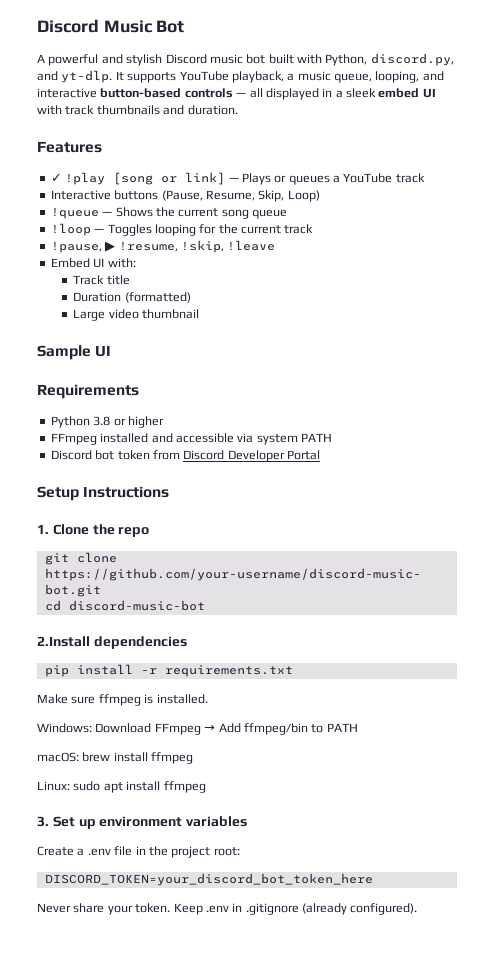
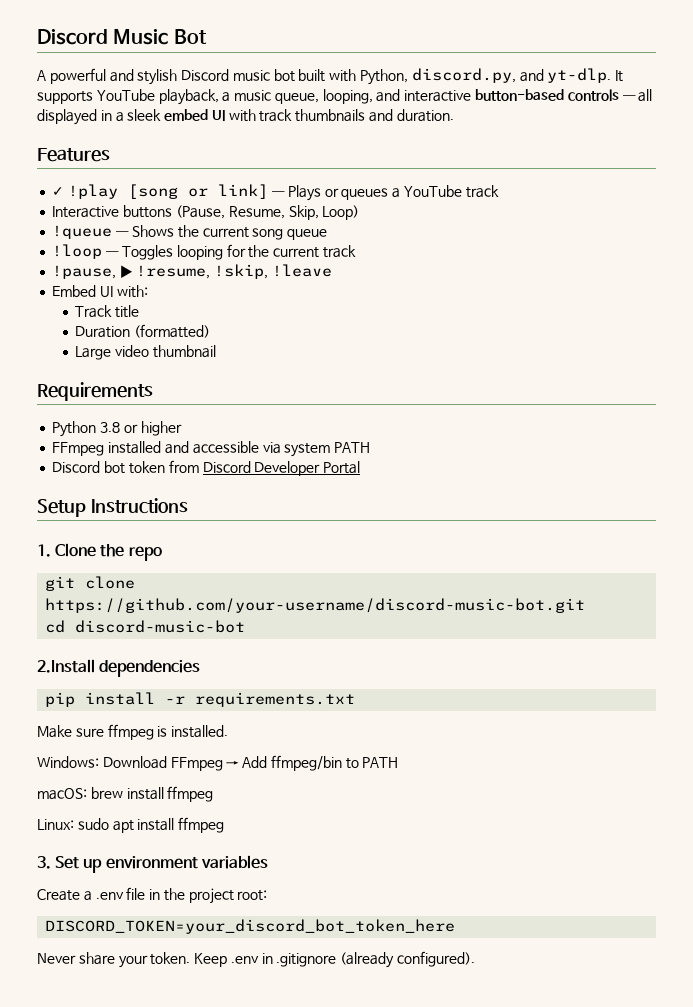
- Sample UI

